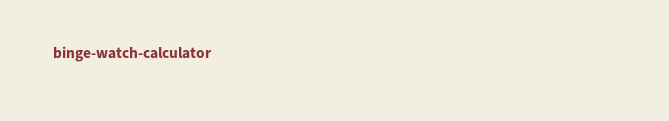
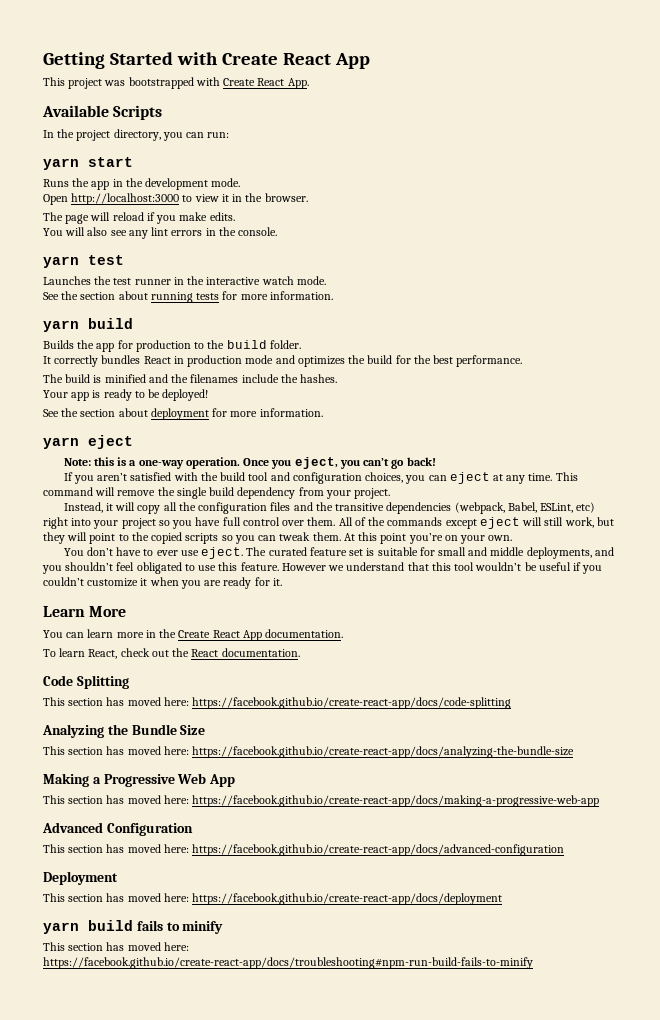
- binge-watch-calculator
+ Getting Started with Create React App
+ This project was bootstrapped with Create React App.
+ Available Scripts
+ In the project directory, you can run:
+ yarn start
+ Runs the app in the development mode.
+ Open http://localhost:3000 to view it in the browser.
+ The page will reload if you make edits.
+ You will also see any lint errors in the console.
+ yarn test
+ Launches the test runner in the interactive watch mode.
+ See the section about running tests for more information.
+ yarn build
+ Builds the app for production to the build folder.
+ It correctly bundles React in production mode and optimizes the build for the best performance.
+ The build is minified and the filenames include the hashes.
+ Your app is ready to be deployed!
+ See the section about deployment for more information.
+ yarn eject
+ Note: this is a one-way operation. Once you eject, you can’t go back!
+ If you aren’t satisfied with the build tool and configuration choices, you can eject at any time. This command will remove the single build dependency from your project.
+ Instead, it will copy all the configuration files and the transitive dependencies (webpack, Babel, ESLint, etc) right into your project so you have full control over them. All of the commands except eject will still work, but they will point to the copied scripts so you can tweak them. At this point you’re on your own.
+ You don’t have to ever use eject. The curated feature set is suitable for small and middle deployments, and you shouldn’t feel obligated to use this feature. However we understand that this tool wouldn’t be useful if you couldn’t customize it when you are ready for it.
+ Learn More
+ You can learn more in the Create React App documentation.
+ To learn React, check out the React documentation.
+ Code Splitting
+ This section has moved here: https://facebook.github.io/create-react-app/docs/code-splitting
+ Analyzing the Bundle Size
+ This section has moved here: https://facebook.github.io/create-react-app/docs/analyzing-the-bundle-size
+ Making a Progressive Web App
+ This section has moved here: https://facebook.github.io/create-react-app/docs/making-a-progressive-web-app
+ Advanced Configuration
+ This section has moved here: https://facebook.github.io/create-react-app/docs/advanced-configuration
+ Deployment
+ This section has moved here: https://facebook.github.io/create-react-app/docs/deployment
+ yarn build fails to minify
+ This section has moved here: https://facebook.github.io/create-react-app/docs/troubleshooting#npm-run-build-fails-to-minify

